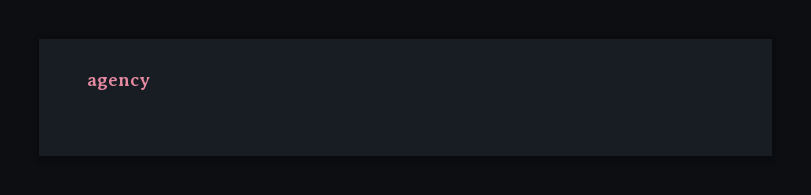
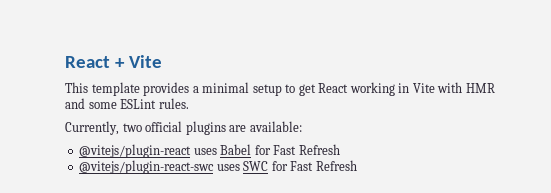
- agency
+ React + Vite
+ This template provides a minimal setup to get React working in Vite with HMR and some ESLint rules.
+ Currently, two official plugins are available:
+ @vitejs/plugin-react uses Babel for Fast Refresh
+ @vitejs/plugin-react-swc uses SWC for Fast Refresh

